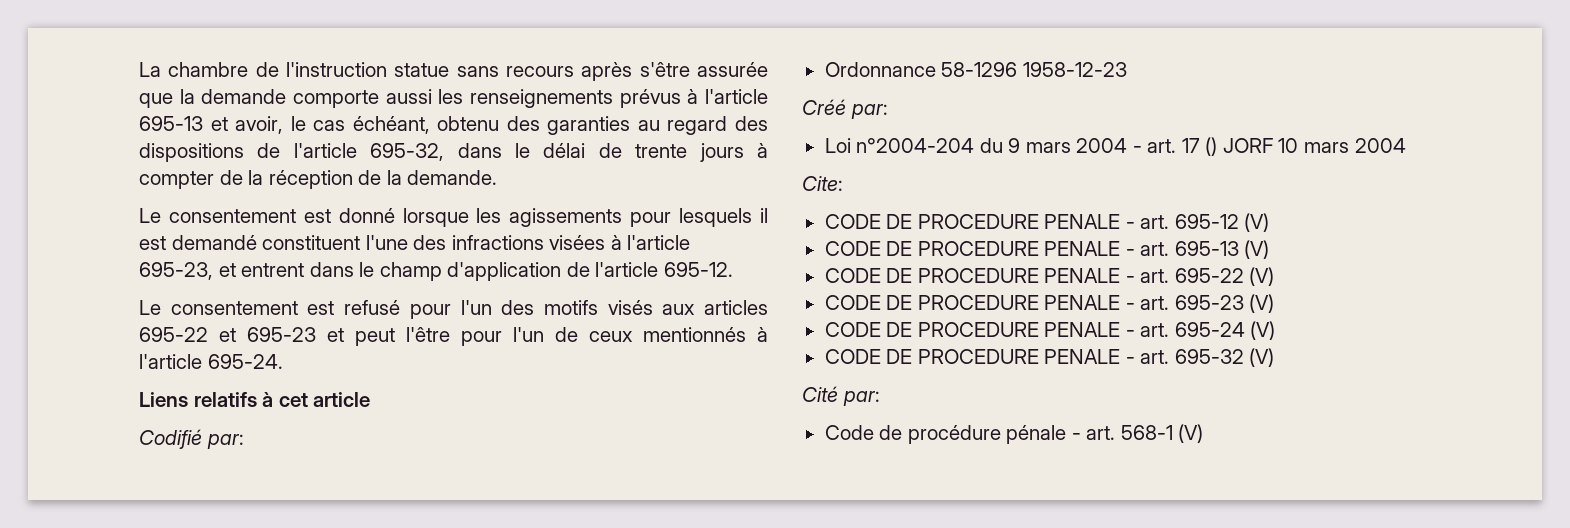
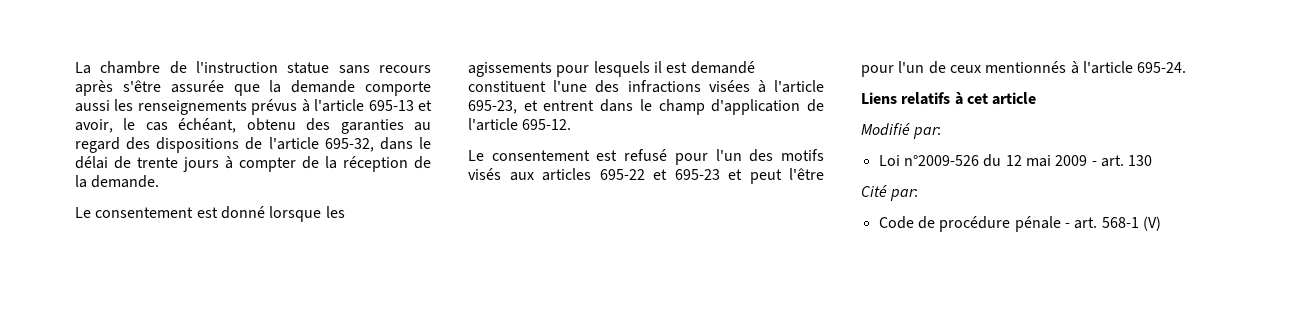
- Codifié par:
- Ordonnance 58-1296 1958-12-23
- Créé par:
- Loi n°2004-204 du 9 mars 2004 - art. 17 () JORF 10 mars 2004
- Cite:
- CODE DE PROCEDURE PENALE - art. 695-12 (V)
- CODE DE PROCEDURE PENALE - art. 695-13 (V)
- CODE DE PROCEDURE PENALE - art. 695-22 (V)
- CODE DE PROCEDURE PENALE - art. 695-23 (V)
- CODE DE PROCEDURE PENALE - art. 695-24 (V)
- CODE DE PROCEDURE PENALE - art. 695-32 (V)
+ Modifié par:
+ Loi n°2009-526 du 12 mai 2009 - art. 130

